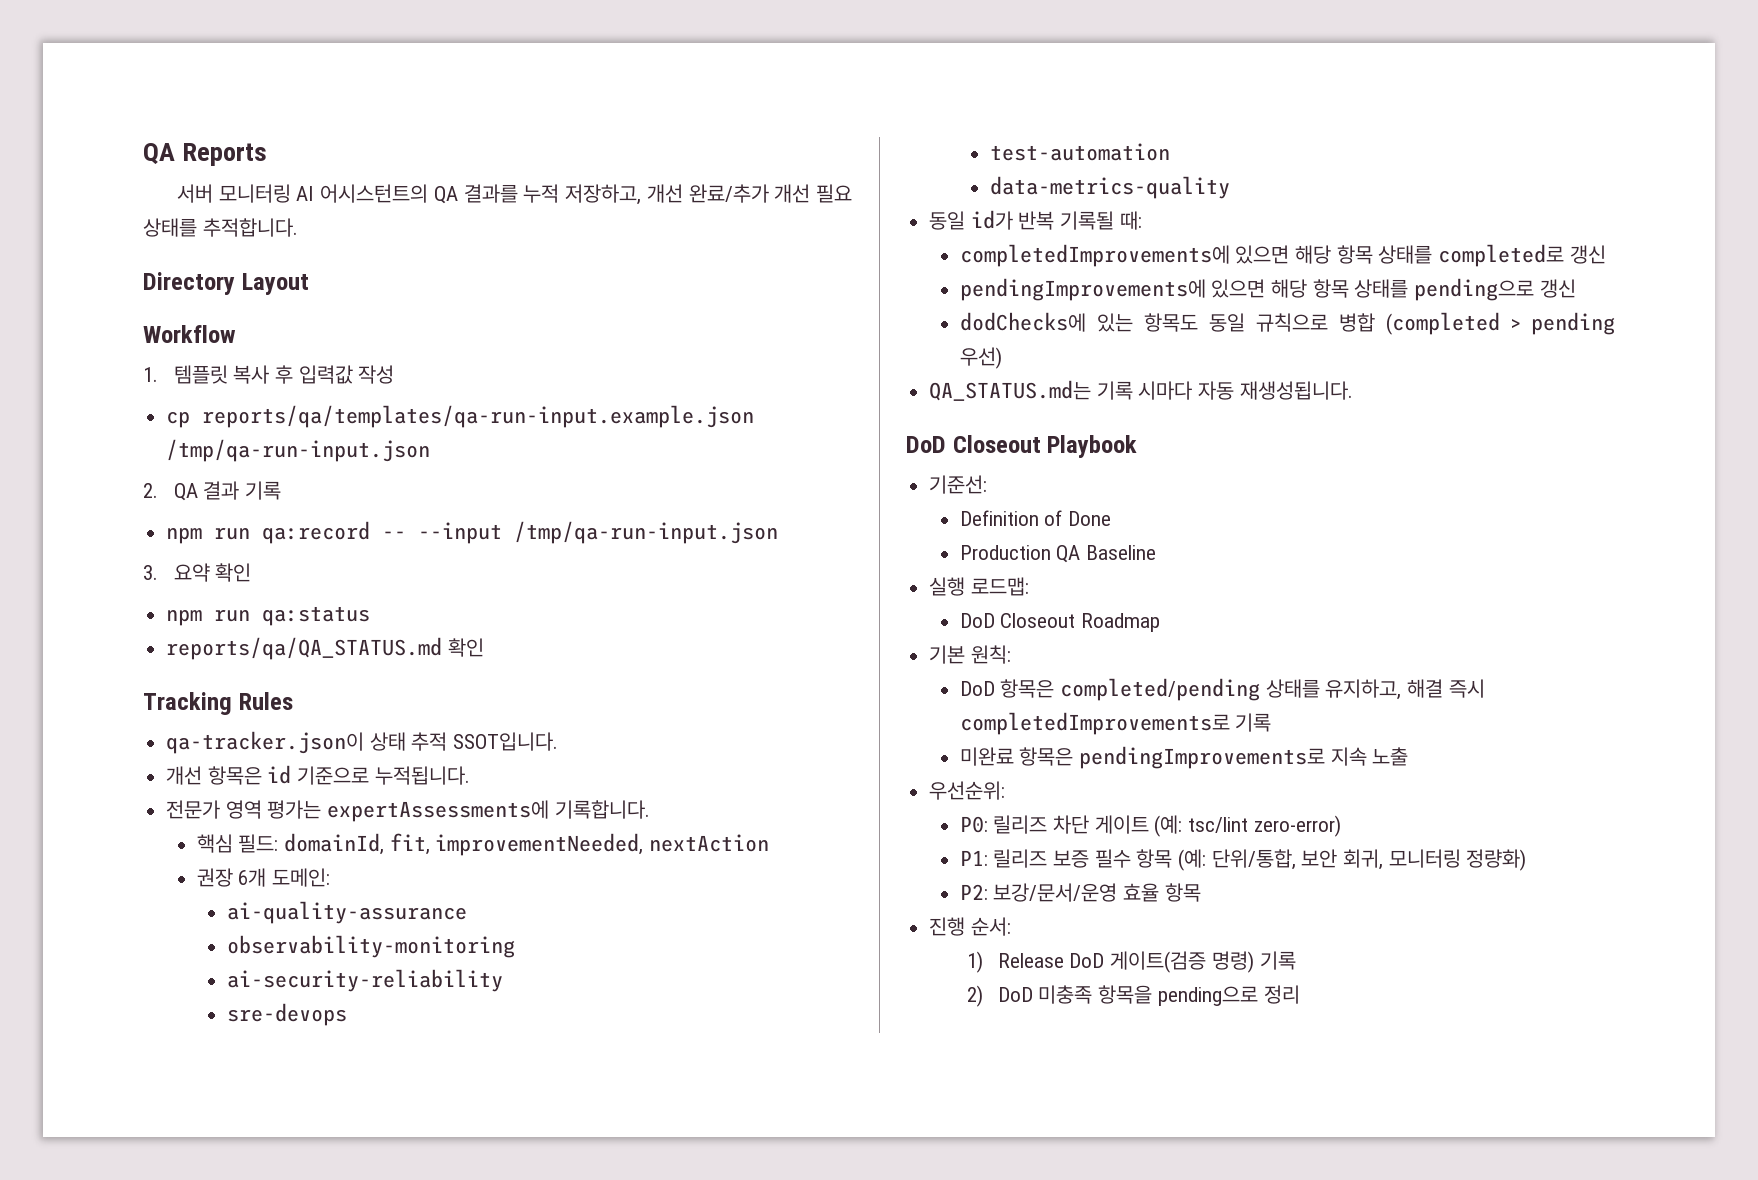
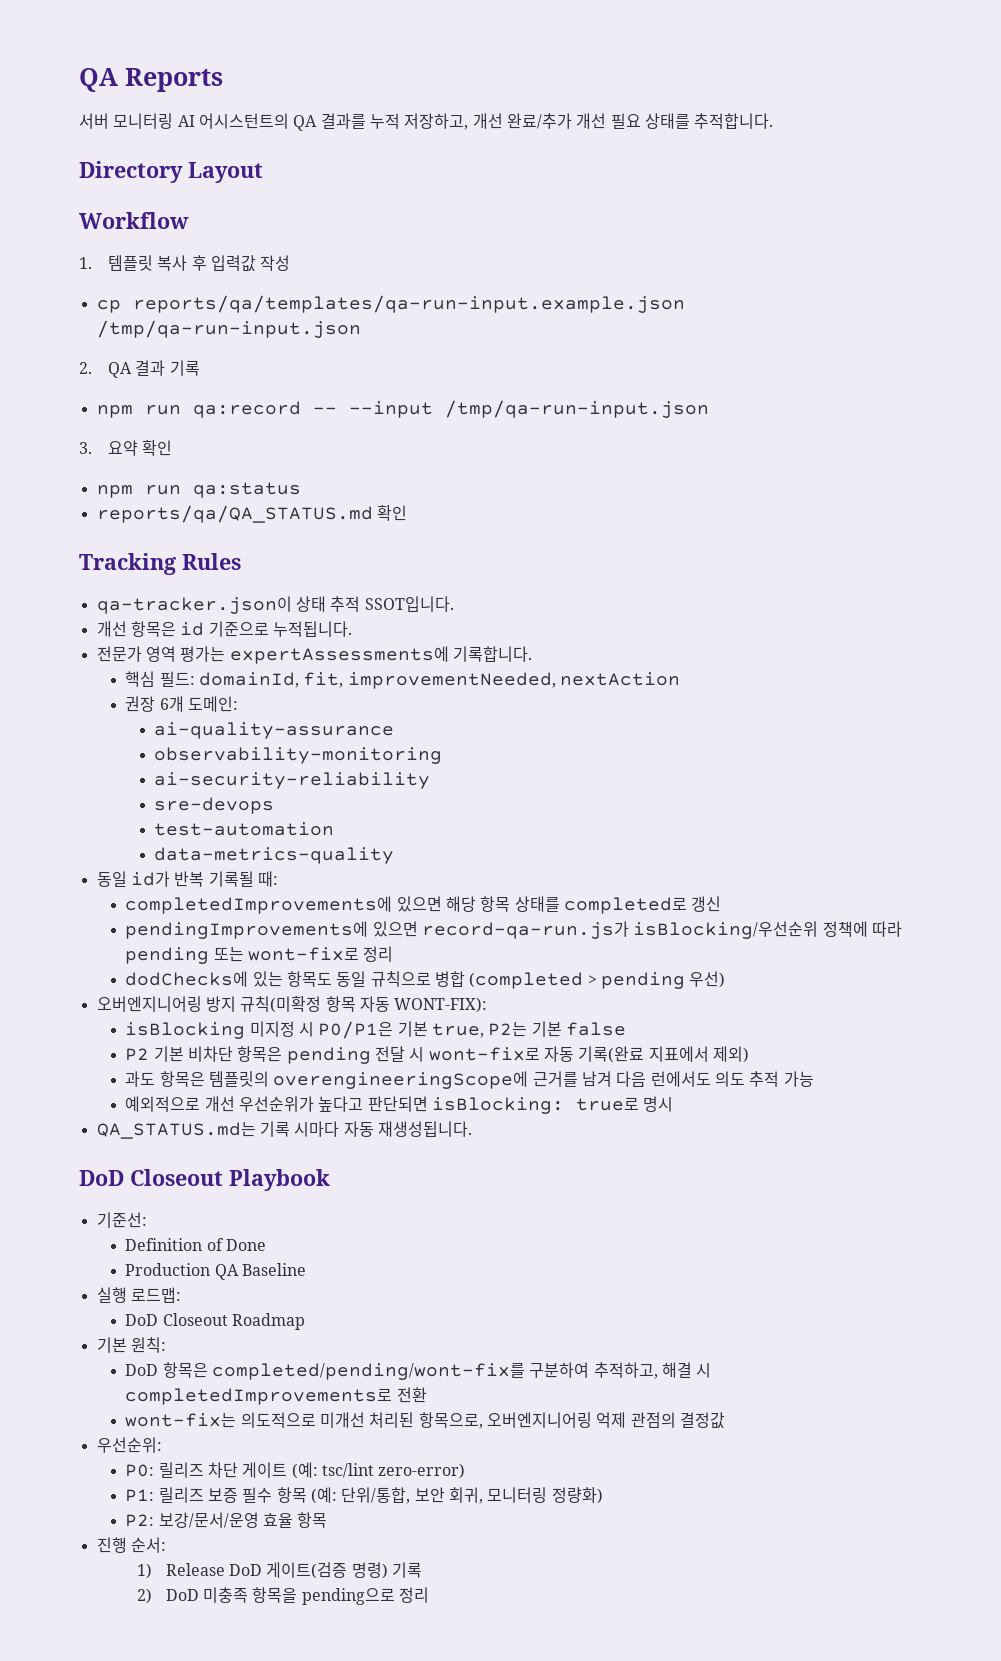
- pendingImprovements에 있으면 해당 항목 상태를 pending으로 갱신
+ pendingImprovements에 있으면 record-qa-run.js가 isBlocking/우선순위 정책에 따라 pending 또는 wont-fix로 정리
+ 오버엔지니어링 방지 규칙(미확정 항목 자동 WONT-FIX):
+ isBlocking 미지정 시 P0/P1은 기본 true, P2는 기본 false
+ P2 기본 비차단 항목은 pending 전달 시 wont-fix로 자동 기록(완료 지표에서 제외)
+ 과도 항목은 템플릿의 overengineeringScope에 근거를 남겨 다음 런에서도 의도 추적 가능
+ 예외적으로 개선 우선순위가 높다고 판단되면 isBlocking: true로 명시
- DoD 항목은 completed/pending 상태를 유지하고, 해결 즉시 completedImprovements로 기록
- 미완료 항목은 pendingImprovements로 지속 노출
+ DoD 항목은 completed/pending/wont-fix를 구분하여 추적하고, 해결 시 completedImprovements로 전환
+ wont-fix는 의도적으로 미개선 처리된 항목으로, 오버엔지니어링 억제 관점의 결정값

